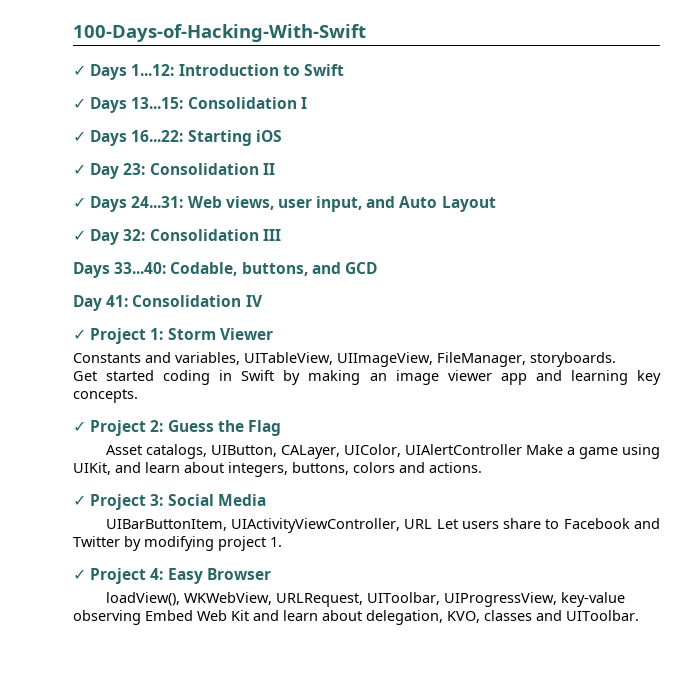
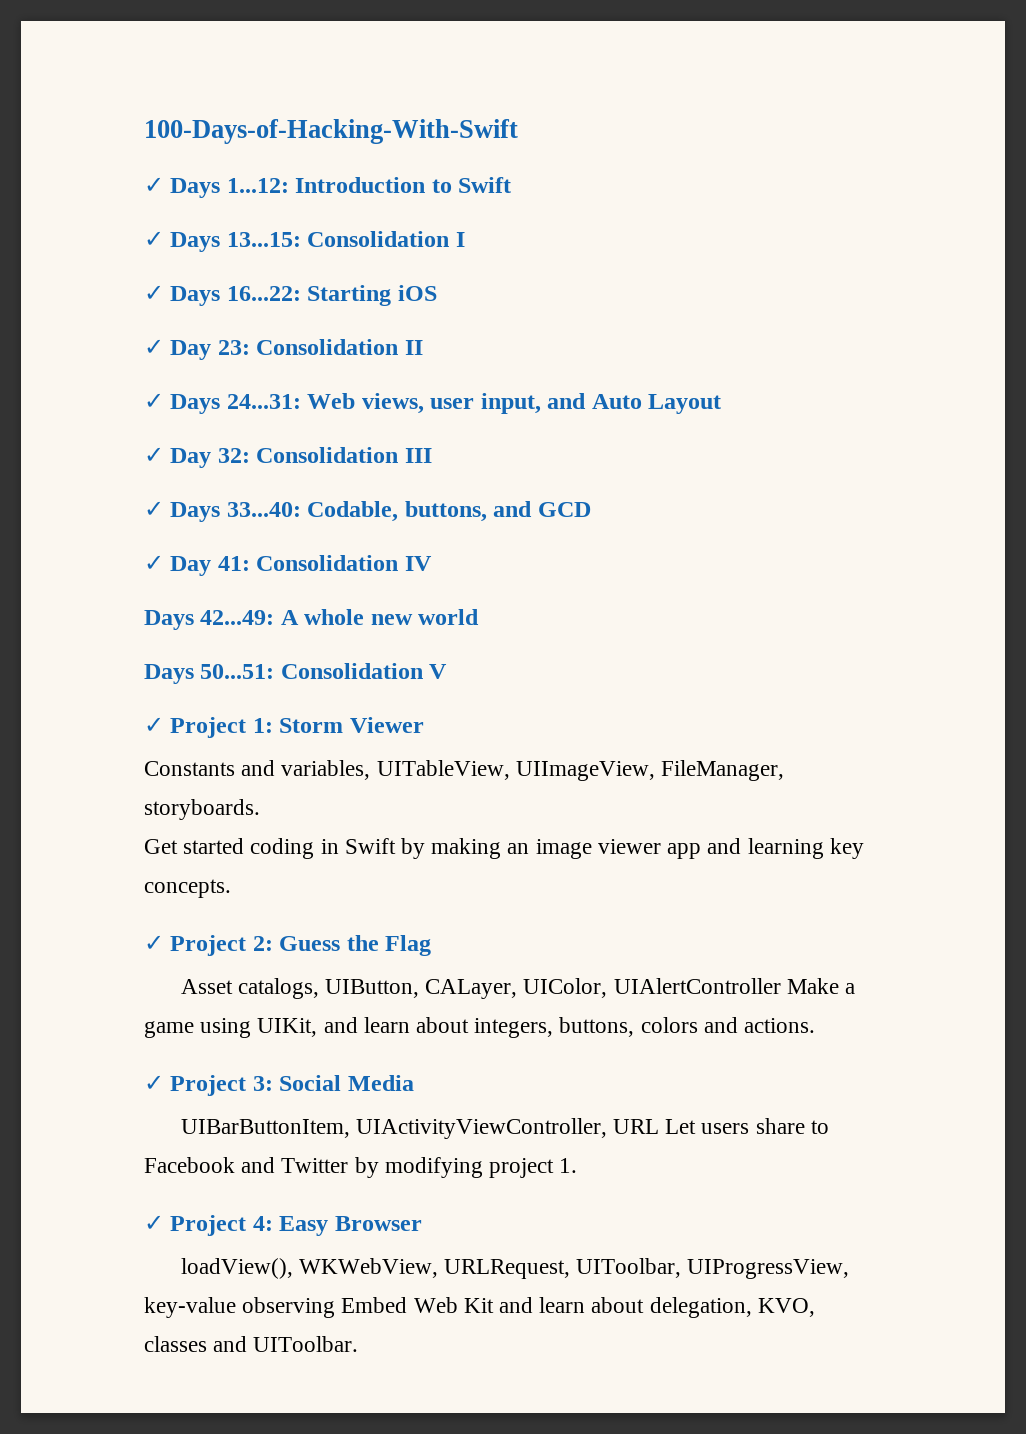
- Days 33...40: Codable, buttons, and GCD
+ ✓ Days 33...40: Codable, buttons, and GCD
- Day 41: Consolidation IV
+ ✓ Day 41: Consolidation IV
+ Days 42...49: A whole new world
+ Days 50...51: Consolidation V

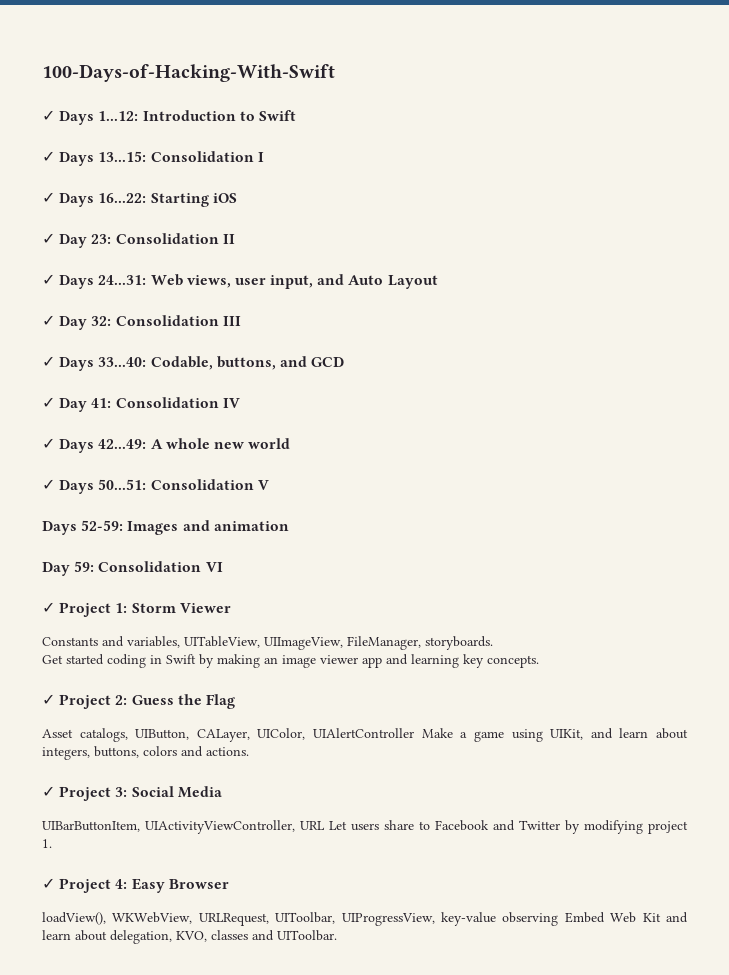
- Days 42...49: A whole new world
+ ✓ Days 42...49: A whole new world
- Days 50...51: Consolidation V
+ ✓ Days 50...51: Consolidation V
+ Days 52-59: Images and animation
+ Day 59: Consolidation VI

